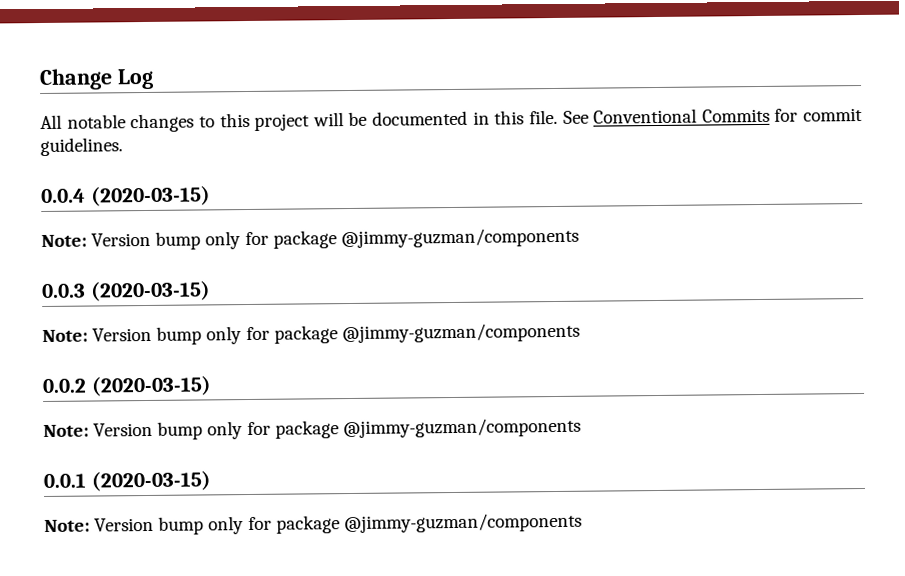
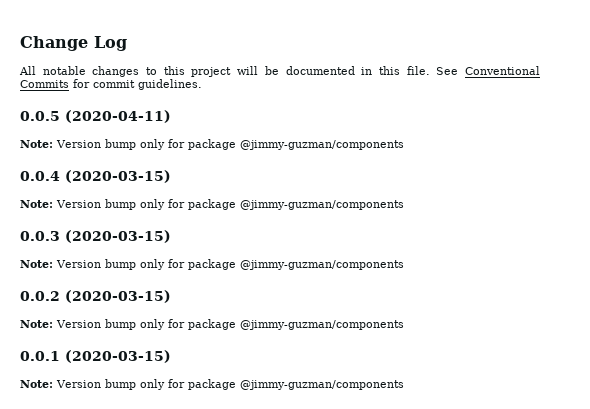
+ 0.0.5 (2020-04-11)
+ Note: Version bump only for package @jimmy-guzman/components

